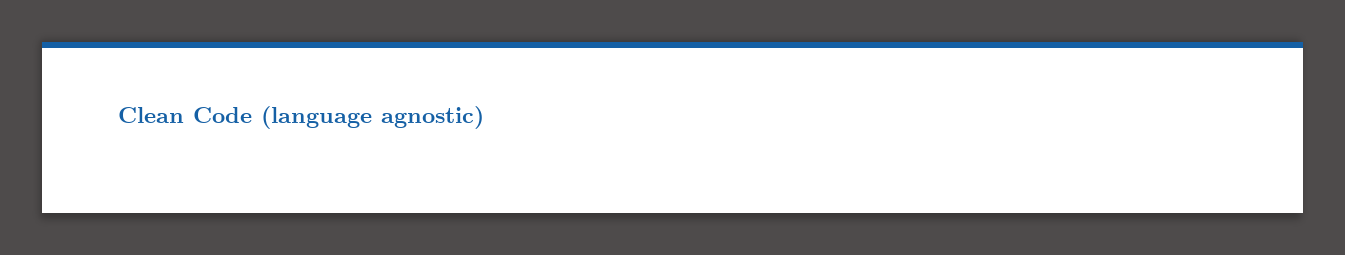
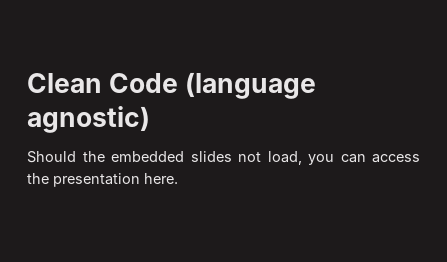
+ Should the embedded slides not load, you can access the presentation here.

